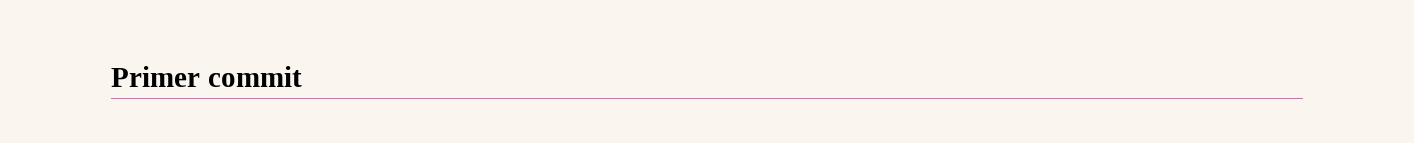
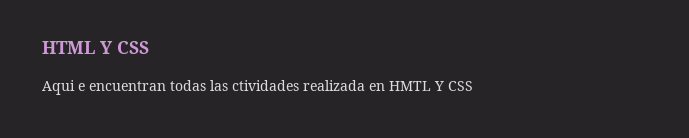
- Primer commit
+ HTML Y CSS
+ Aqui e encuentran todas las ctividades realizada en HMTL Y CSS

